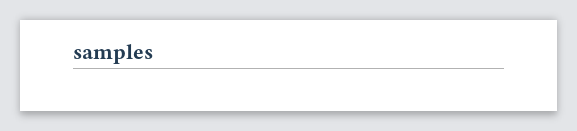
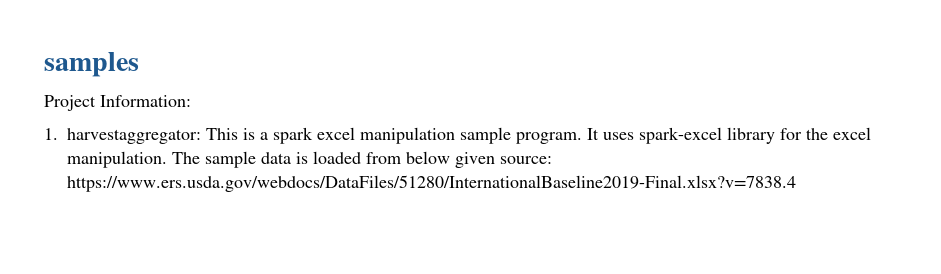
+ Project Information:
+ 1. harvestaggregator: This is a spark excel manipulation sample program. It uses spark-excel library for the excel manipulation. The sample data is loaded from below given source: https://www.ers.usda.gov/webdocs/DataFiles/51280/InternationalBaseline2019-Final.xlsx?v=7838.4

